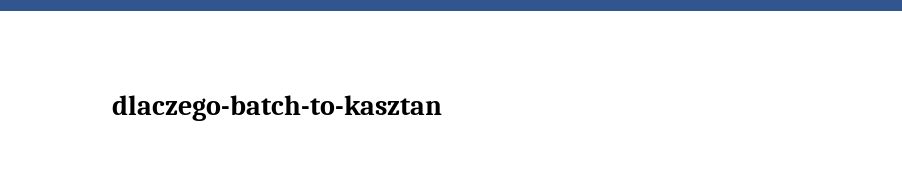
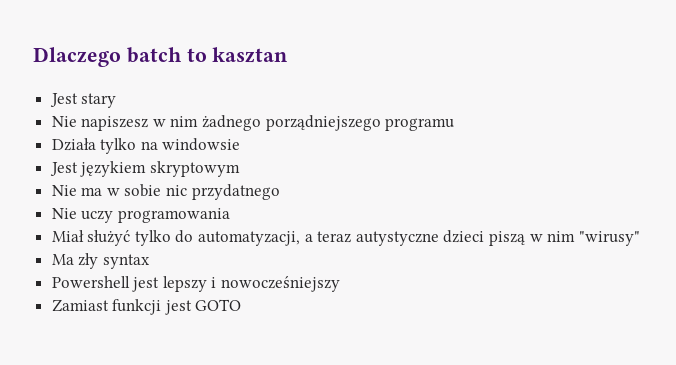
- dlaczego-batch-to-kasztan
+ Dlaczego batch to kasztan
+ Jest stary
+ Nie napiszesz w nim żadnego porządniejszego programu
+ Działa tylko na windowsie
+ Jest językiem skryptowym
+ Nie ma w sobie nic przydatnego
+ Nie uczy programowania
+ Miał służyć tylko do automatyzacji, a teraz autystyczne dzieci piszą w nim "wirusy"
+ Ma zły syntax
+ Powershell jest lepszy i nowocześniejszy
+ Zamiast funkcji jest GOTO

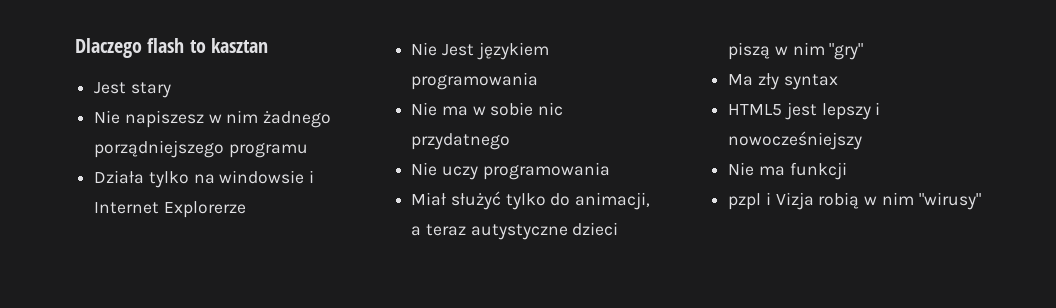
- Dlaczego batch to kasztan
+ Dlaczego flash to kasztan
- Działa tylko na windowsie
- Jest językiem skryptowym
+ Działa tylko na windowsie i Internet Explorerze
+ Nie Jest językiem programowania
- Miał służyć tylko do automatyzacji, a teraz autystyczne dzieci piszą w nim "wirusy"
+ Miał służyć tylko do animacji, a teraz autystyczne dzieci piszą w nim "gry"
- Powershell jest lepszy i nowocześniejszy
+ HTML5 jest lepszy i nowocześniejszy
- Zamiast funkcji jest GOTO
+ Nie ma funkcji
+ pzpl i Vizja robią w nim "wirusy"

